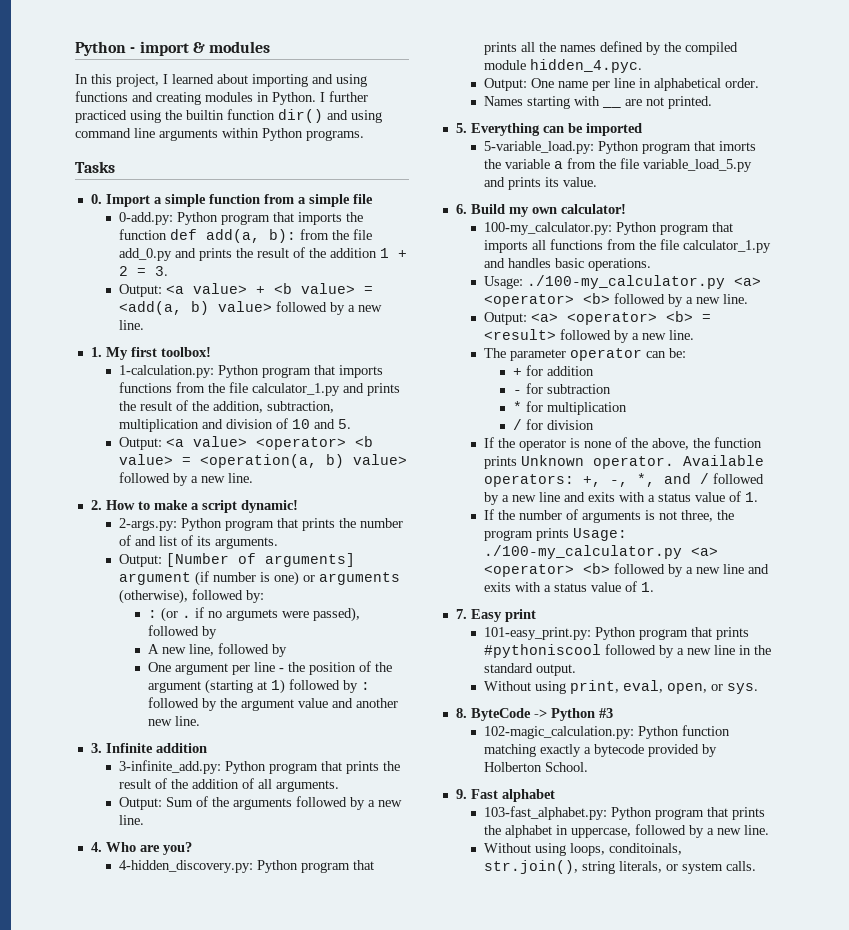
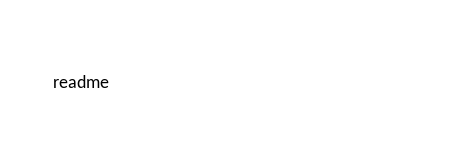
- Python - import & modules
- In this project, I learned about importing and using functions and creating modules in Python. I further practiced using the builtin function dir() and using command line arguments within Python programs.
- Tasks
- 0. Import a simple function from a simple file
- 0-add.py: Python program that imports the function def add(a, b): from the file add_0.py and prints the result of the addition 1 + 2 = 3.
- Output: <a value> + <b value> = <add(a, b) value> followed by a new line.
- 1. My first toolbox!
- 1-calculation.py: Python program that imports functions from the file calculator_1.py and prints the result of the addition, subtraction, multiplication and division of 10 and 5.
- Output: <a value> <operator> <b value> = <operation(a, b) value> followed by a new line.
- 2. How to make a script dynamic!
- 2-args.py: Python program that prints the number of and list of its arguments.
- Output: [Number of arguments] argument (if number is one) or arguments (otherwise), followed by:
- : (or . if no argumets were passed), followed by
- A new line, followed by
- One argument per line - the position of the argument (starting at 1) followed by : followed by the argument value and another new line.
- 3. Infinite addition
- 3-infinite_add.py: Python program that prints the result of the addition of all arguments.
- Output: Sum of the arguments followed by a new line.
- 4. Who are you?
- 4-hidden_discovery.py: Python program that prints all the names defined by the compiled module hidden_4.pyc.
- Output: One name per line in alphabetical order.
- Names starting with __ are not printed.
- 5. Everything can be imported
- 5-variable_load.py: Python program that imorts the variable a from the file variable_load_5.py and prints its value.
- 6. Build my own calculator!
- 100-my_calculator.py: Python program that imports all functions from the file calculator_1.py and handles basic operations.
- Usage: ./100-my_calculator.py <a> <operator> <b> followed by a new line.
- Output: <a> <operator> <b> = <result> followed by a new line.
- The parameter operator can be:
- + for addition
- - for subtraction
- * for multiplication
- / for division
- If the operator is none of the above, the function prints Unknown operator. Available operators: +, -, *, and / followed by a new line and exits with a status value of 1.
- If the number of arguments is not three, the program prints Usage: ./100-my_calculator.py <a> <operator> <b> followed by a new line and exits with a status value of 1.
- 7. Easy print
- 101-easy_print.py: Python program that prints #pythoniscool followed by a new line in the standard output.
- Without using print, eval, open, or sys.
- 8. ByteCode -> Python #3
- 102-magic_calculation.py: Python function matching exactly a bytecode provided by Holberton School.
- 9. Fast alphabet
- 103-fast_alphabet.py: Python program that prints the alphabet in uppercase, followed by a new line.
- Without using loops, conditoinals, str.join(), string literals, or system calls.
+ readme

